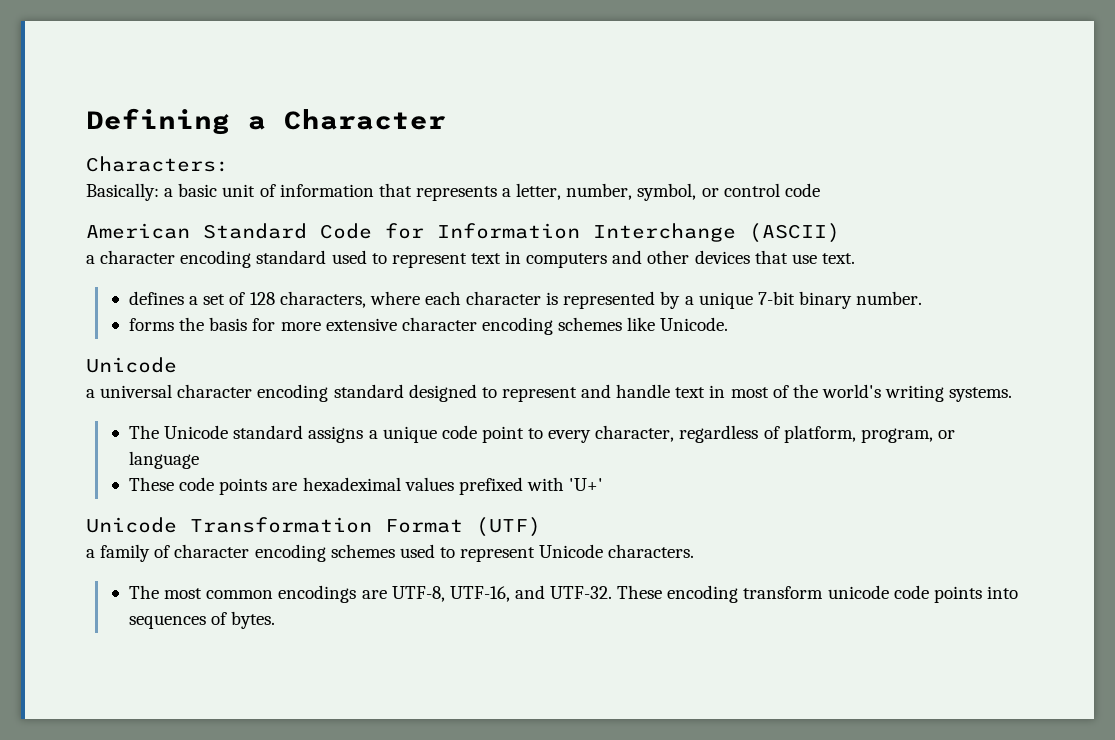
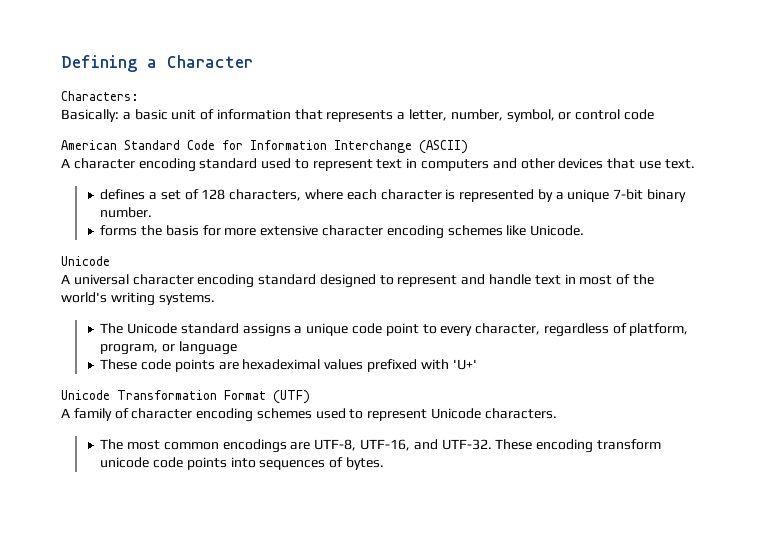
- a character encoding standard used to represent text in computers and other devices that use text.
+ A character encoding standard used to represent text in computers and other devices that use text.
- a universal character encoding standard designed to represent and handle text in most of the world's writing systems.
+ A universal character encoding standard designed to represent and handle text in most of the world's writing systems.
- a family of character encoding schemes used to represent Unicode characters.
+ A family of character encoding schemes used to represent Unicode characters.

